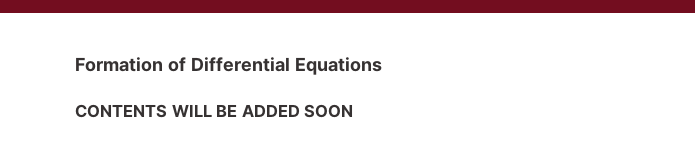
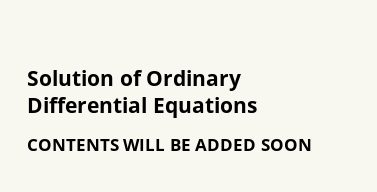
- Formation of Differential Equations
+ Solution of Ordinary Differential Equations

